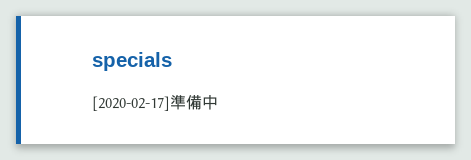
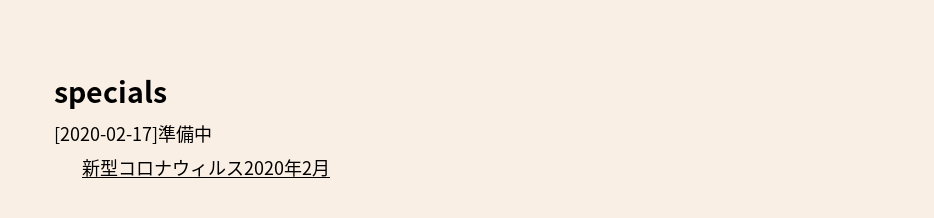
+ 新型コロナウィルス2020年2月

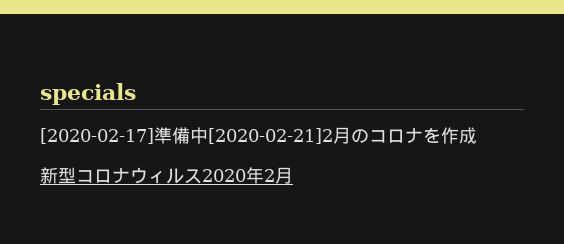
- [2020-02-17]準備中
+ [2020-02-17]準備中[2020-02-21]2月のコロナを作成

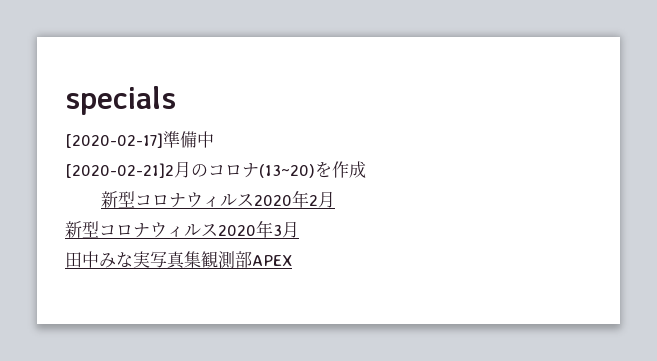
- [2020-02-17]準備中[2020-02-21]2月のコロナを作成
+ [2020-02-17]準備中
+ [2020-02-21]2月のコロナ(13~20)を作成
+ 新型コロナウィルス2020年3月
+ 田中みな実写真集観測部APEX

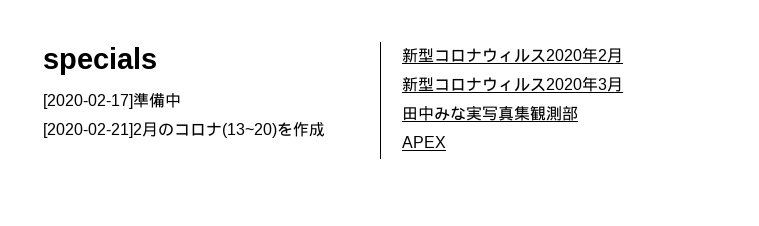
- 田中みな実写真集観測部APEX
+ 田中みな実写真集観測部
+ APEX

